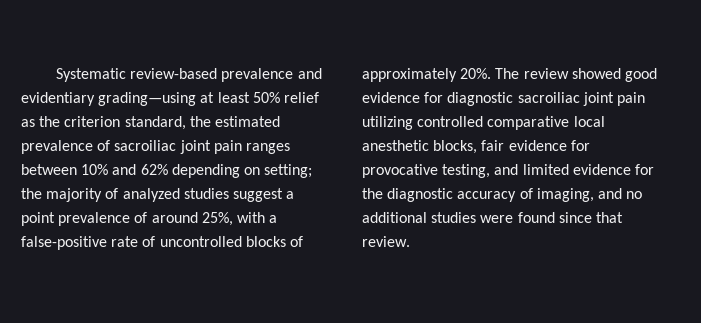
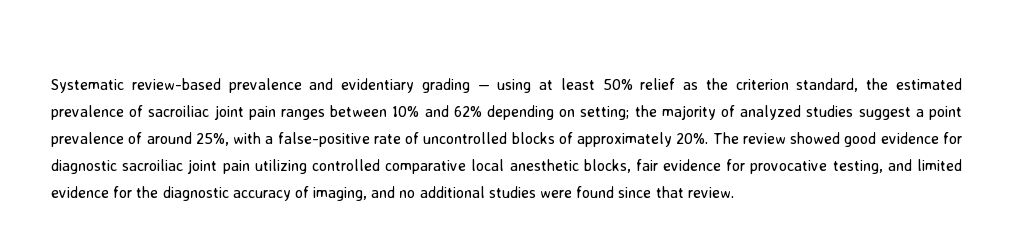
- Systematic review-based prevalence and evidentiary grading—using at least 50% relief as the criterion standard, the estimated prevalence of sacroiliac joint pain ranges between 10% and 62% depending on setting; the majority of analyzed studies suggest a point prevalence of around 25%, with a false-positive rate of uncontrolled blocks of approximately 20%.
+ Systematic review-based prevalence and evidentiary grading — using at least 50% relief as the criterion standard, the estimated prevalence of sacroiliac joint pain ranges between 10% and 62% depending on setting; the majority of analyzed studies suggest a point prevalence of around 25%, with a false-positive rate of uncontrolled blocks of approximately 20%.

